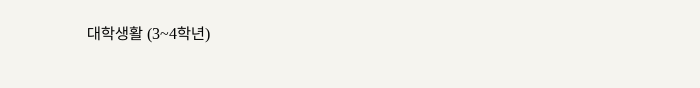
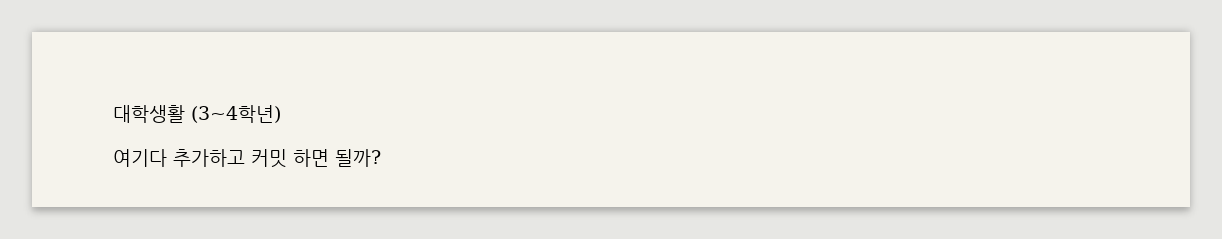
+ 여기다 추가하고 커밋 하면 될까?

